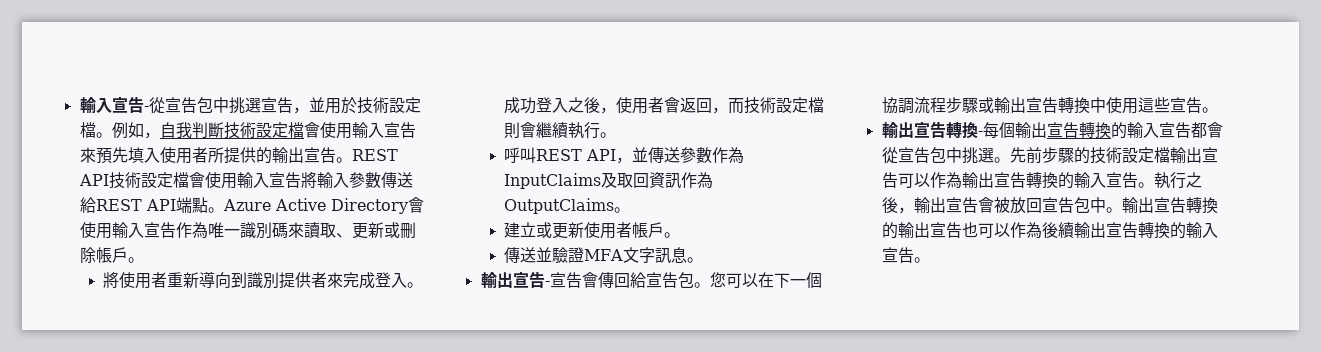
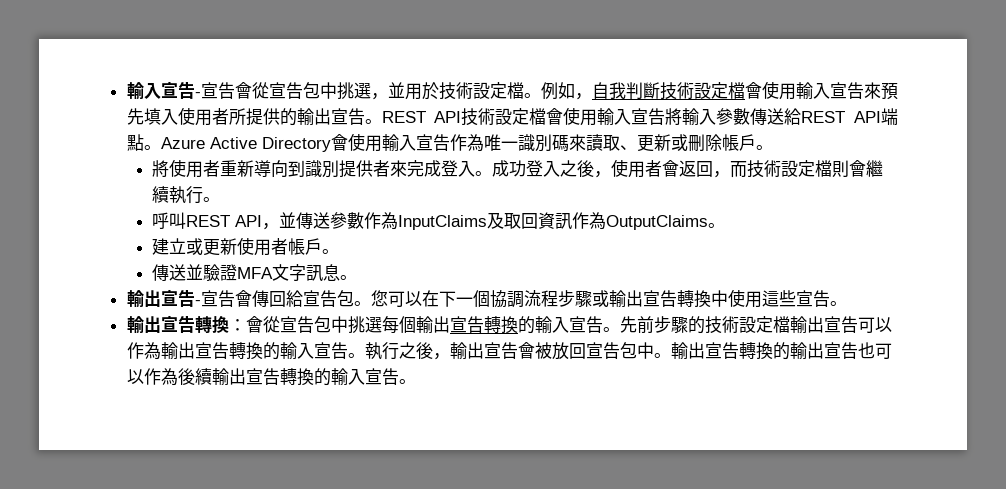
- 輸入宣告-從宣告包中挑選宣告，並用於技術設定檔。
+ 輸入宣告-宣告會從宣告包中挑選，並用於技術設定檔。
- 輸出宣告轉換-每個輸出宣告轉換的輸入宣告都會從宣告包中挑選。
+ 輸出宣告轉換：會從宣告包中挑選每個輸出宣告轉換的輸入宣告。

